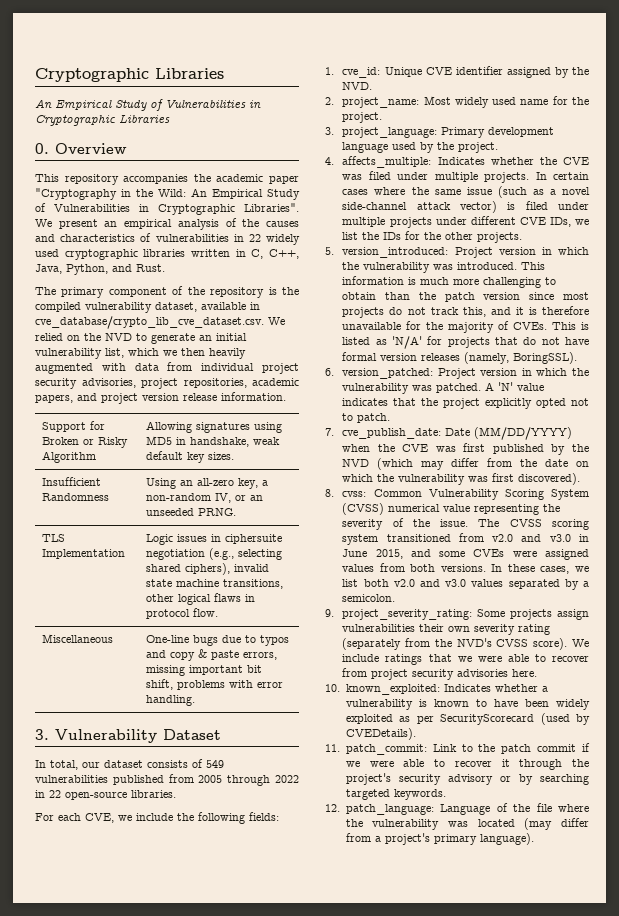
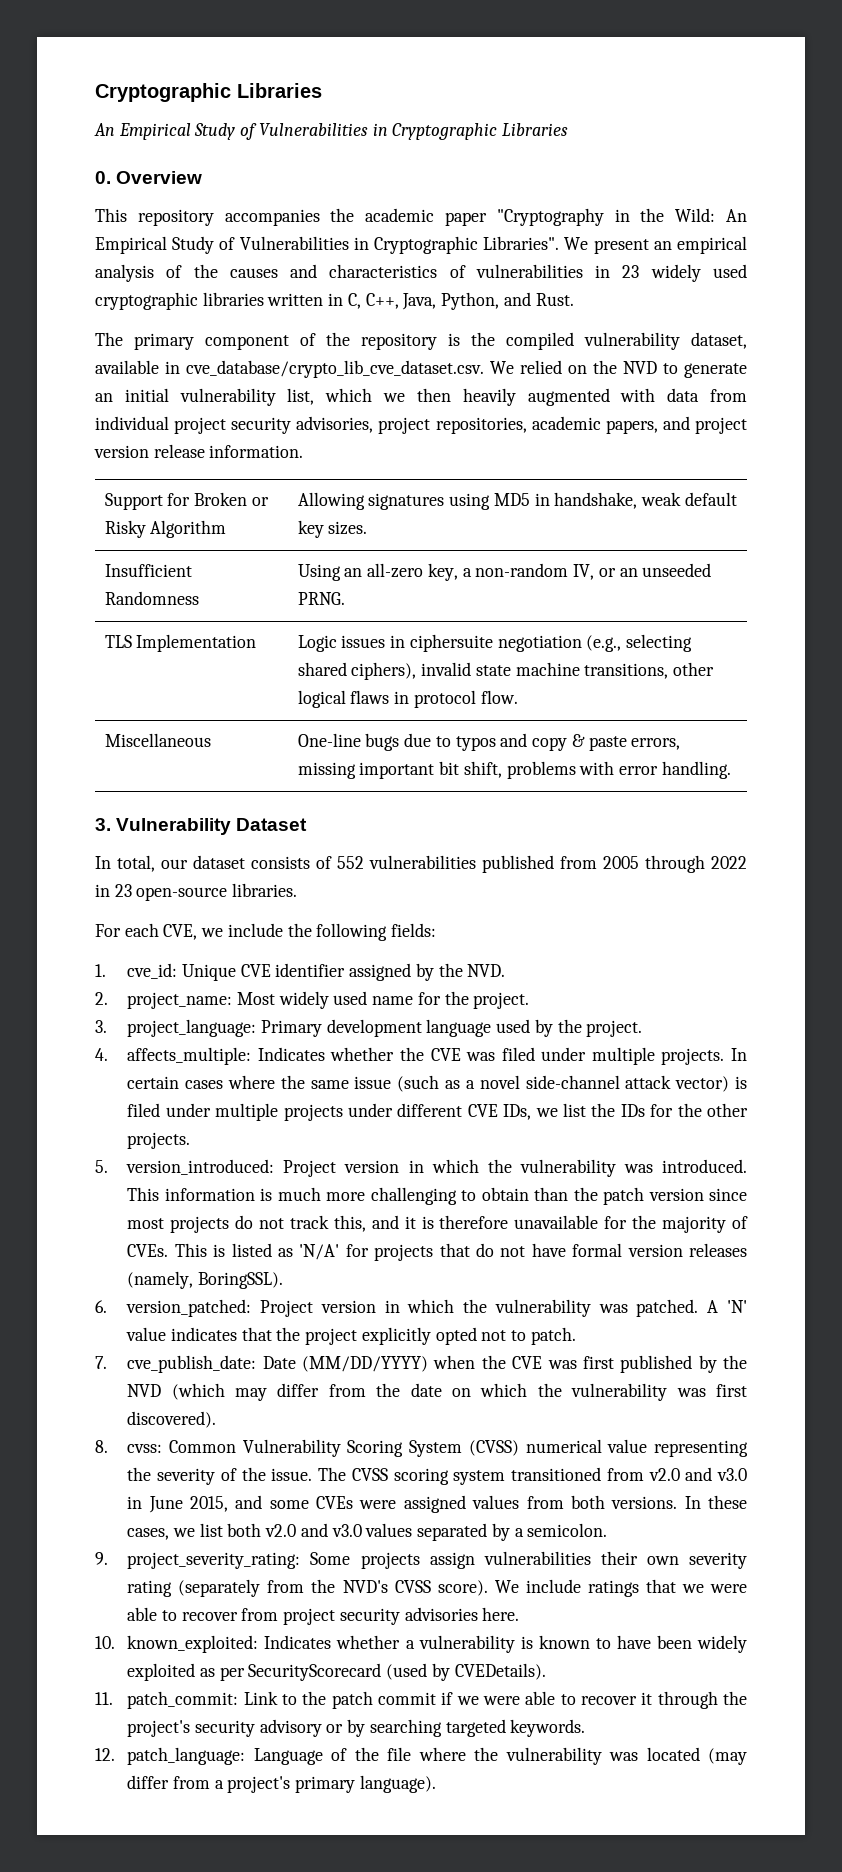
- We present an empirical analysis of the causes and characteristics of vulnerabilities in 22 widely used cryptographic libraries written in C, C++, Java, Python, and Rust.
+ We present an empirical analysis of the causes and characteristics of vulnerabilities in 23 widely used cryptographic libraries written in C, C++, Java, Python, and Rust.
- In total, our dataset consists of 549 vulnerabilities published from 2005 through 2022 in 22 open-source libraries.
+ In total, our dataset consists of 552 vulnerabilities published from 2005 through 2022 in 23 open-source libraries.

